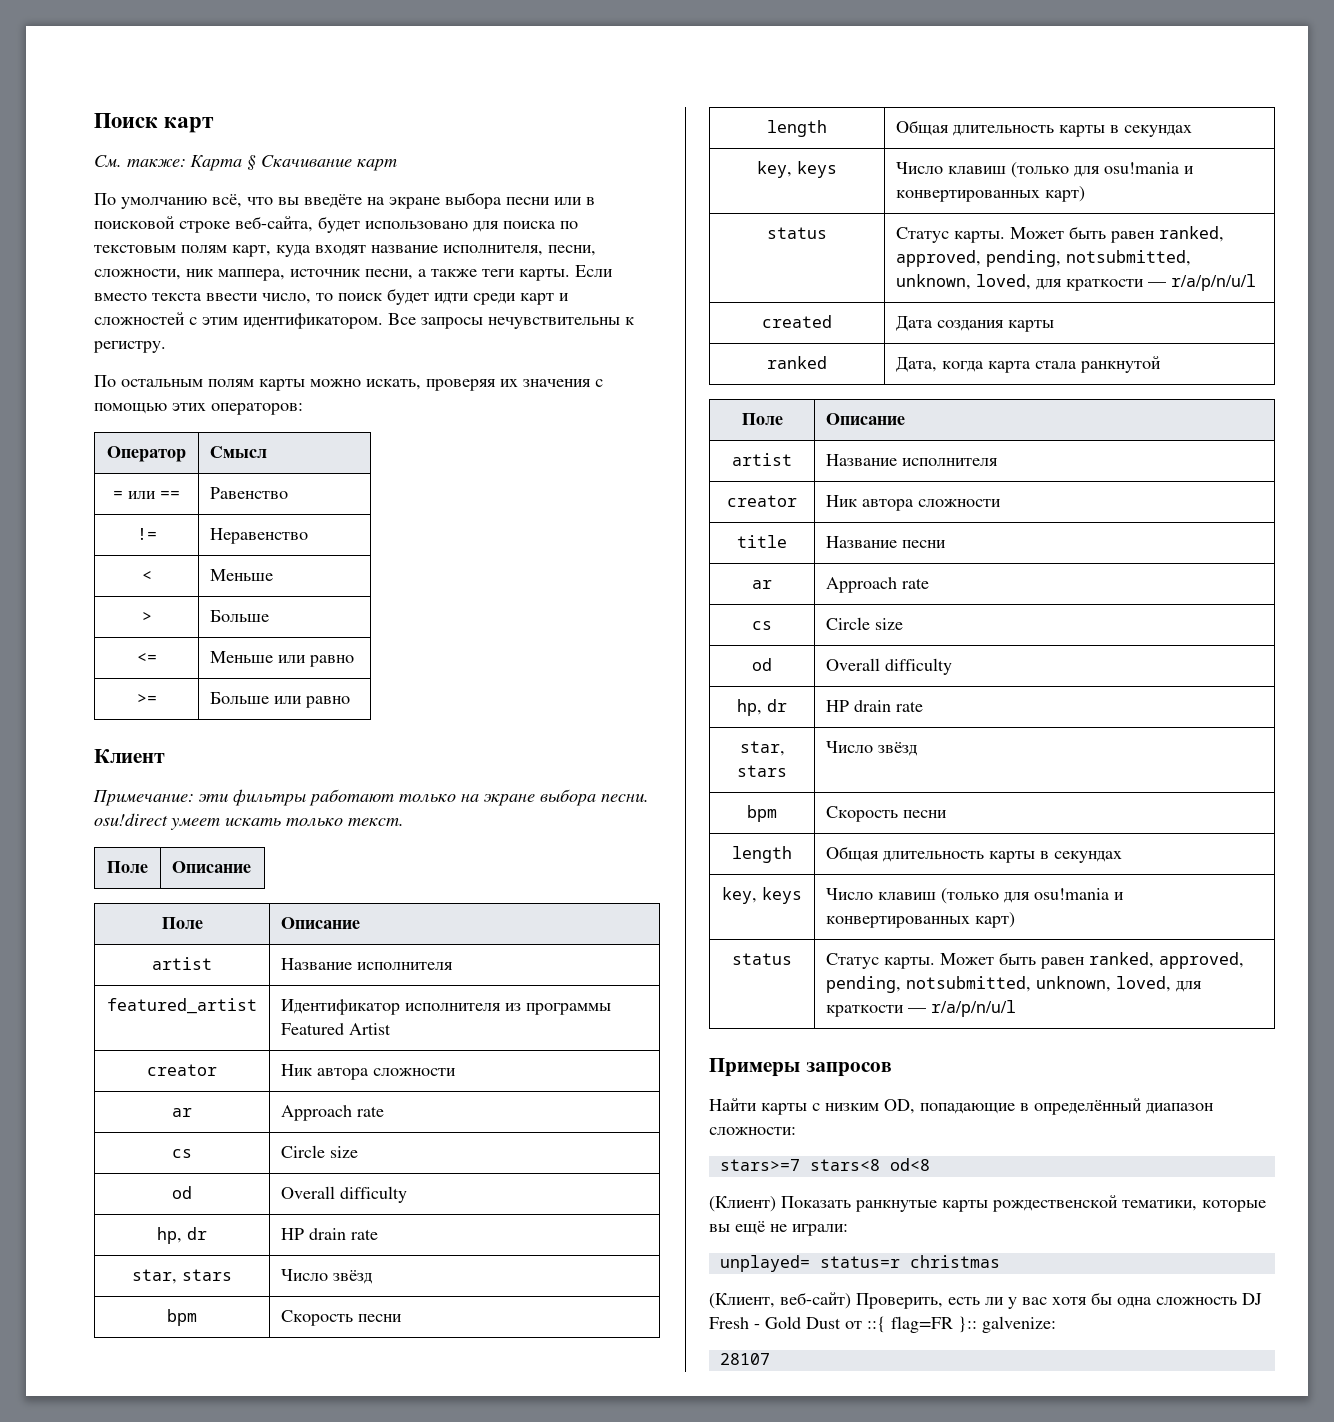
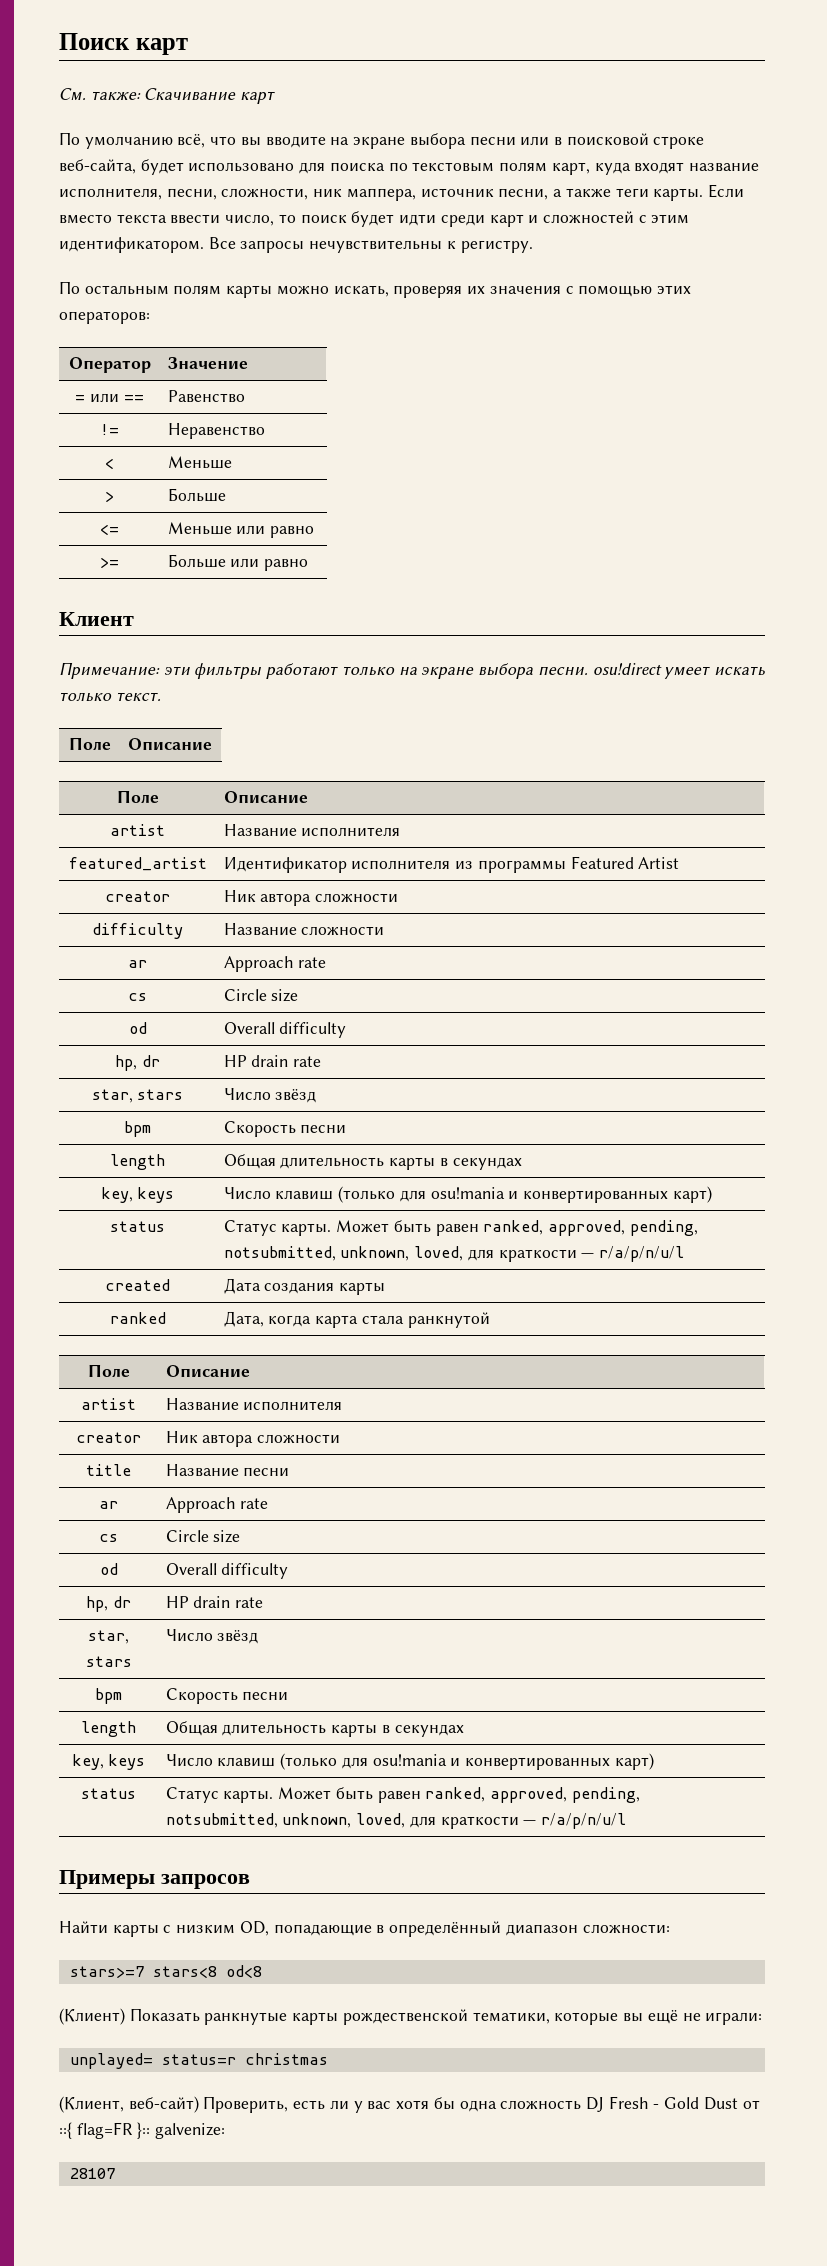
- См. также: Карта § Скачивание карт
+ См. также: Скачивание карт
- По умолчанию всё, что вы введёте на экране выбора песни или в поисковой строке веб-сайта, будет использовано для поиска по текстовым полям карт, куда входят название исполнителя, песни, сложности, ник маппера, источник песни, а также теги карты.
+ По умолчанию всё, что вы вводите на экране выбора песни или в поисковой строке веб-сайта, будет использовано для поиска по текстовым полям карт, куда входят название исполнителя, песни, сложности, ник маппера, источник песни, а также теги карты.
- Оператор | Смысл
+ Оператор | Значение
+ difficulty | Название сложности

